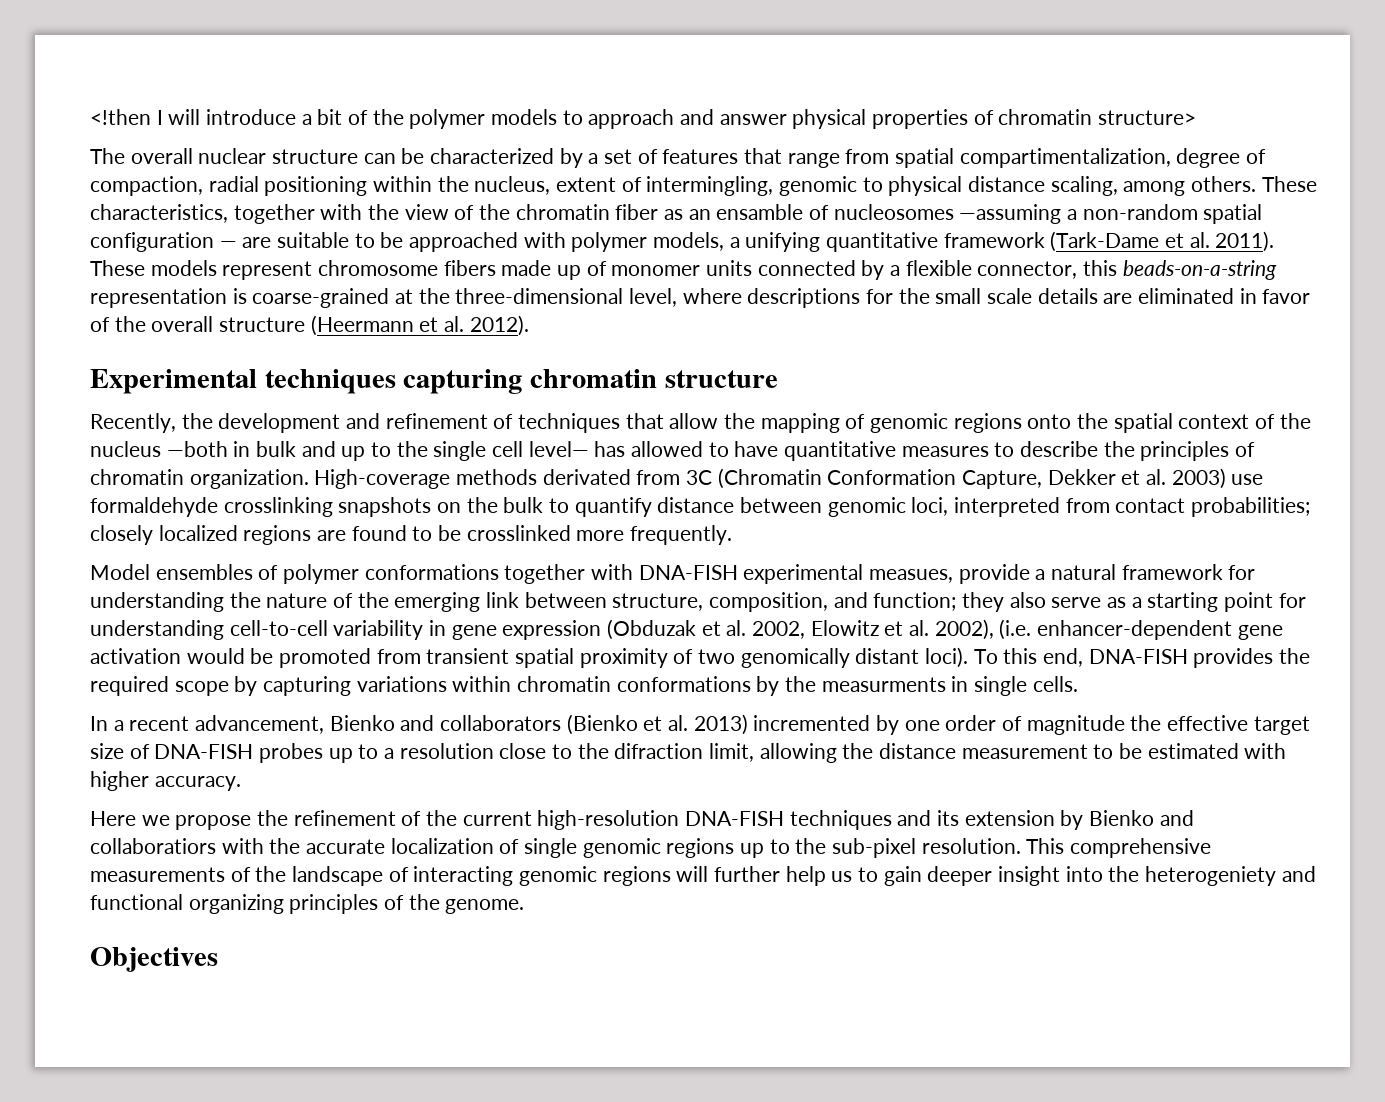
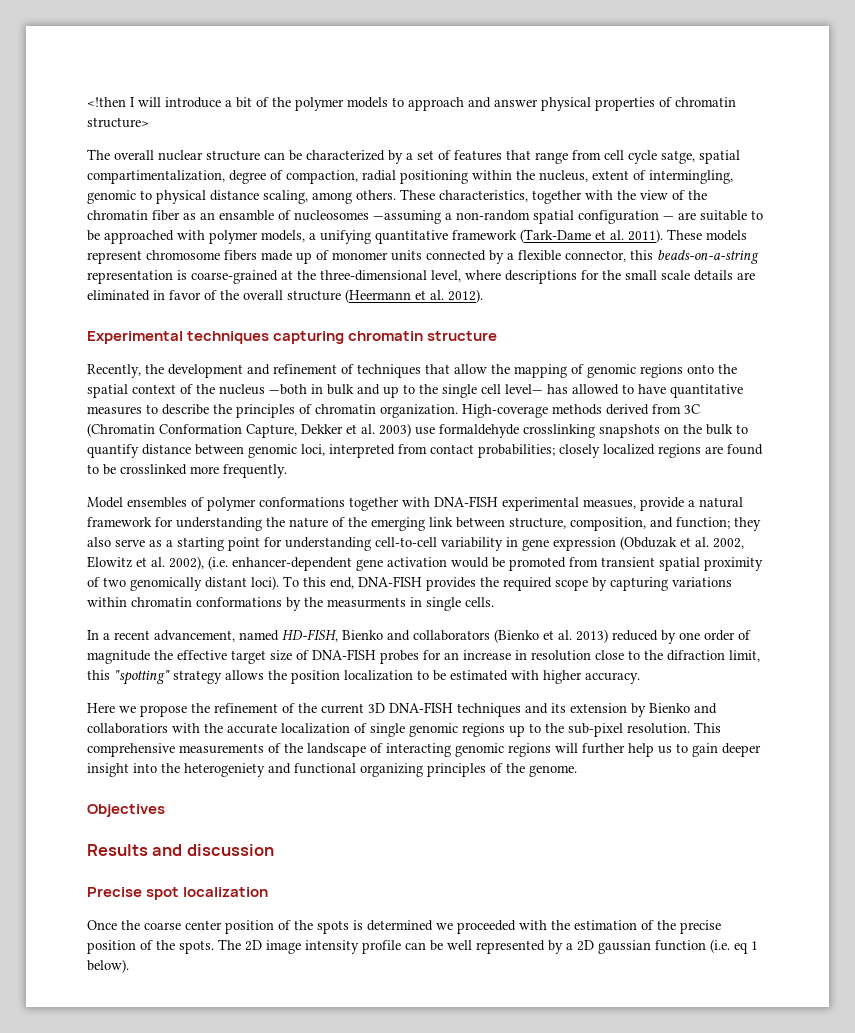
- The overall nuclear structure can be characterized by a set of features that range from spatial compartimentalization, degree of compaction, radial positioning within the nucleus, extent of intermingling, genomic to physical distance scaling, among others.
+ The overall nuclear structure can be characterized by a set of features that range from cell cycle satge, spatial compartimentalization, degree of compaction, radial positioning within the nucleus, extent of intermingling, genomic to physical distance scaling, among others.
- High-coverage methods derivated from 3C (Chromatin Conformation Capture, Dekker et al. 2003) use formaldehyde crosslinking snapshots on the bulk to quantify distance between genomic loci, interpreted from contact probabilities; closely localized regions are found to be crosslinked more frequently.
+ High-coverage methods derived from 3C (Chromatin Conformation Capture, Dekker et al. 2003) use formaldehyde crosslinking snapshots on the bulk to quantify distance between genomic loci, interpreted from contact probabilities; closely localized regions are found to be crosslinked more frequently.
- In a recent advancement, Bienko and collaborators (Bienko et al. 2013) incremented by one order of magnitude the effective target size of DNA-FISH probes up to a resolution close to the difraction limit, allowing the distance measurement to be estimated with higher accuracy.
+ In a recent advancement, named HD-FISH, Bienko and collaborators (Bienko et al. 2013) reduced by one order of magnitude the effective target size of DNA-FISH probes for an increase in resolution close to the difraction limit, this "spotting" strategy allows the position localization to be estimated with higher accuracy.
- Here we propose the refinement of the current high-resolution DNA-FISH techniques and its extension by Bienko and collaboratiors with the accurate localization of single genomic regions up to the sub-pixel resolution.
+ Here we propose the refinement of the current 3D DNA-FISH techniques and its extension by Bienko and collaboratiors with the accurate localization of single genomic regions up to the sub-pixel resolution.
+ Results and discussion
+ Precise spot localization
+ Once the coarse center position of the spots is determined we proceeded with the estimation of the precise position of the spots. The 2D image intensity profile can be well represented by a 2D gaussian function (i.e. eq 1 below).

